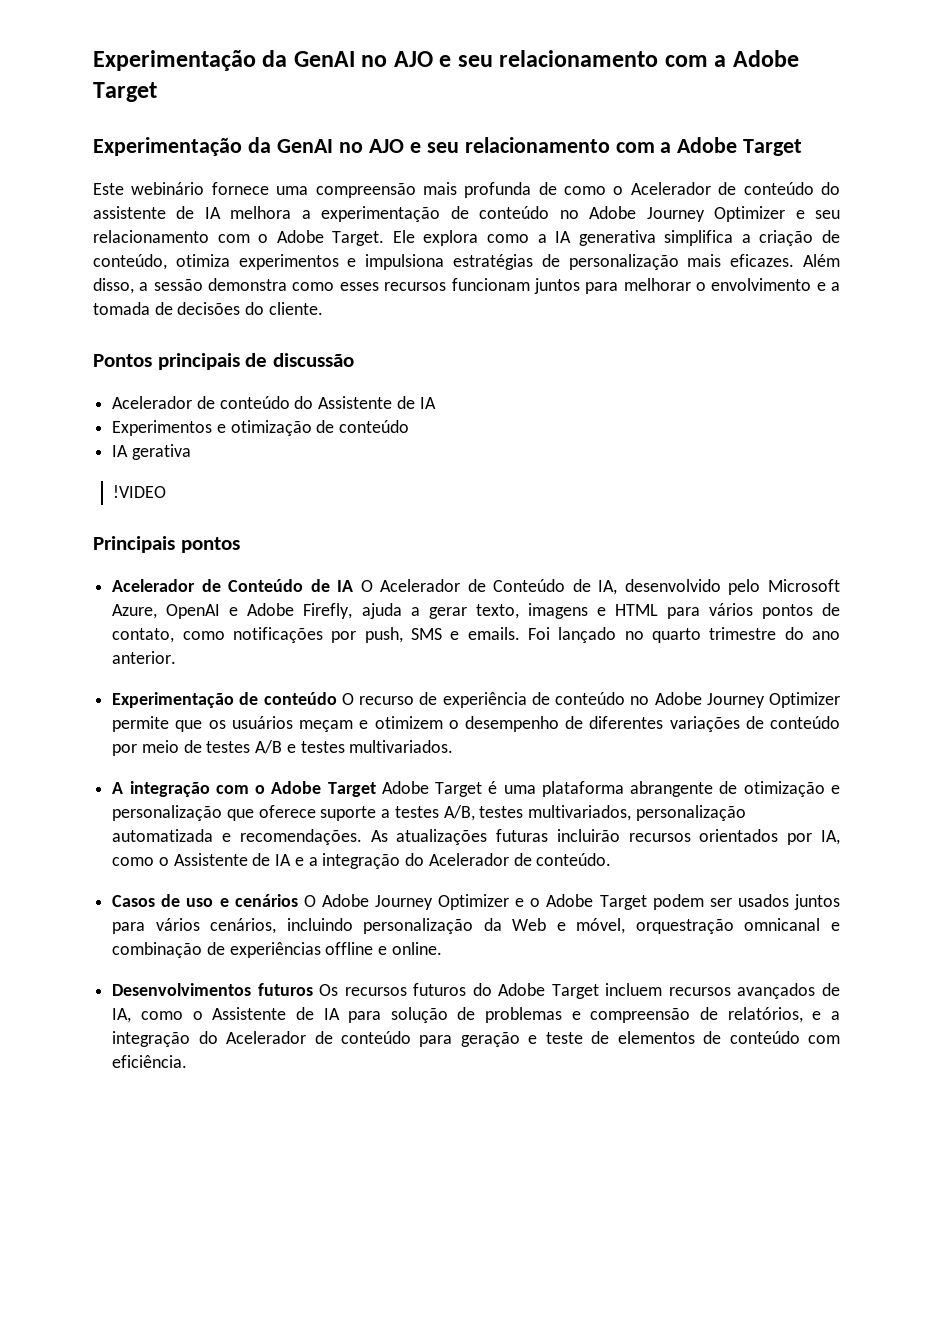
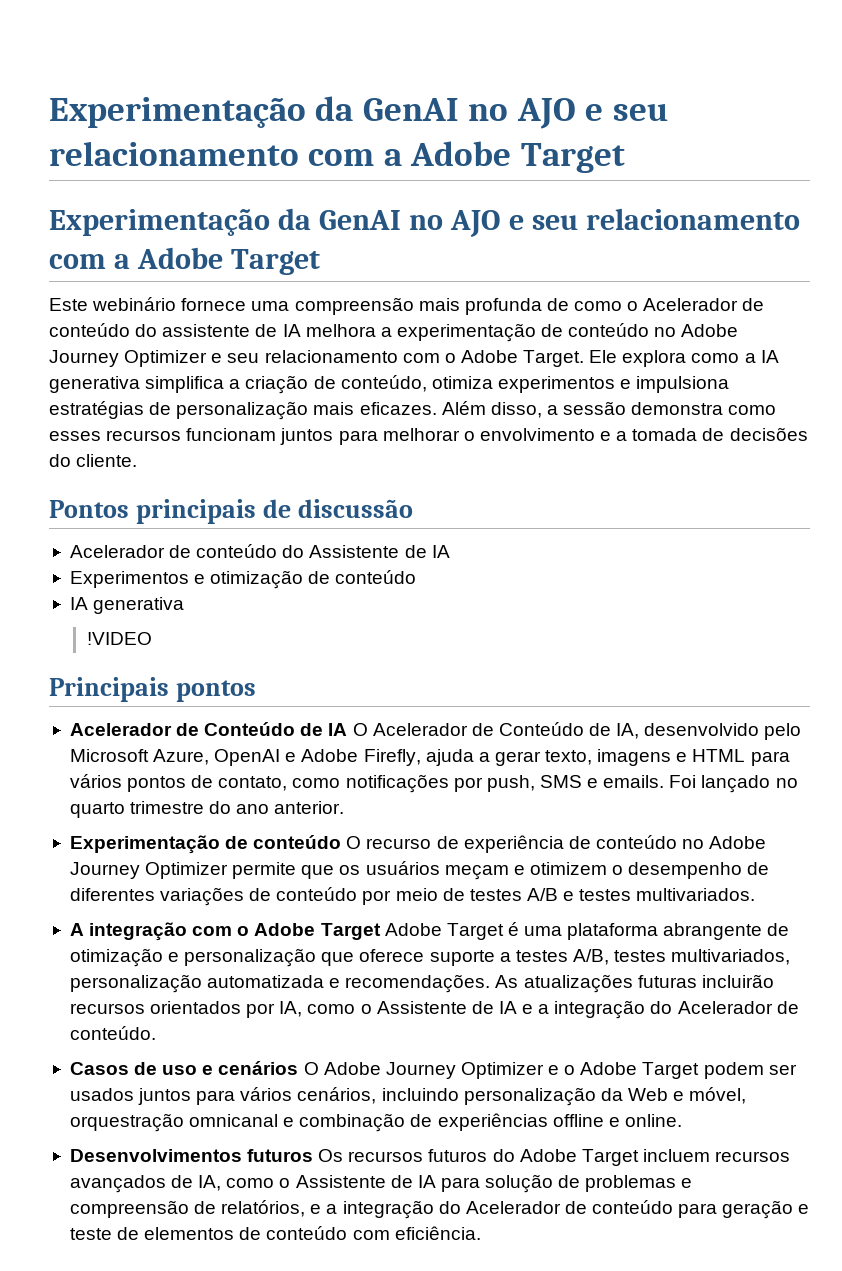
  Experimentos e otimização de conteúdo
- IA gerativa
+ IA generativa

